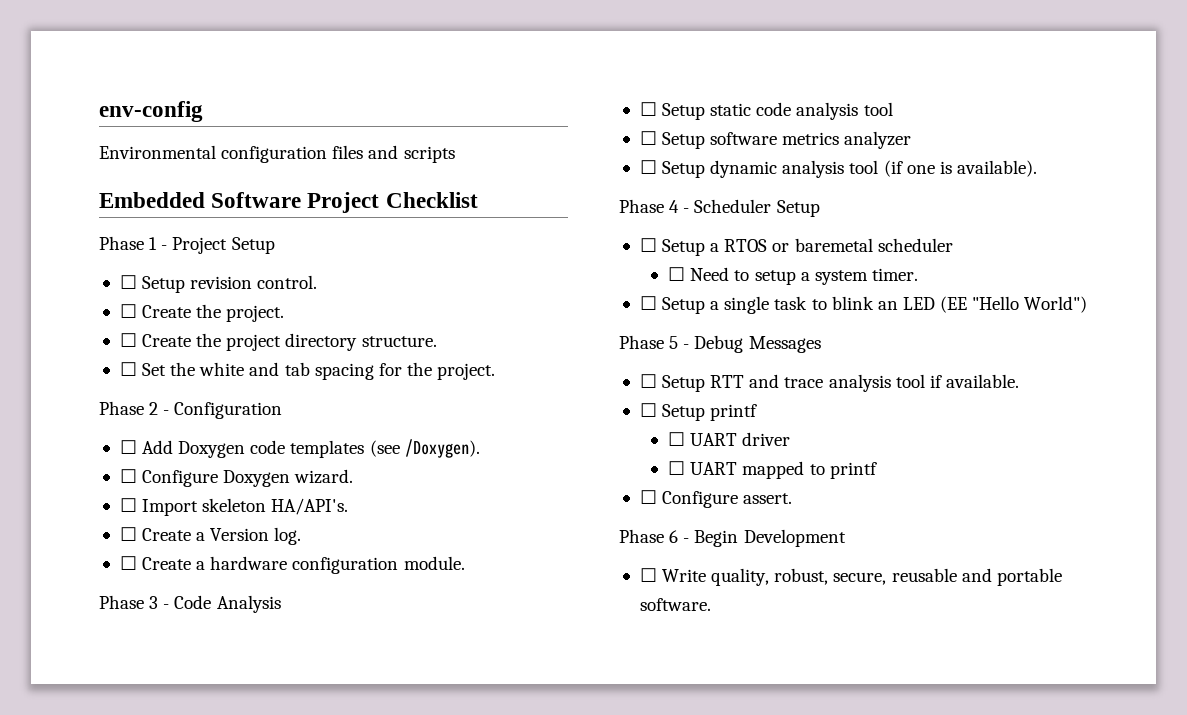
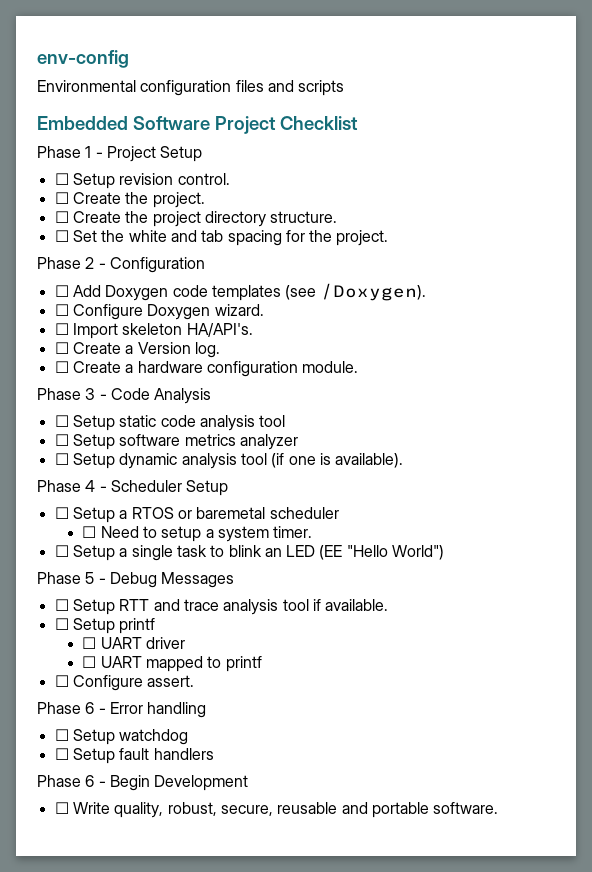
+ Phase 6 - Error handling
+ ☐ Setup watchdog
+ ☐ Setup fault handlers

